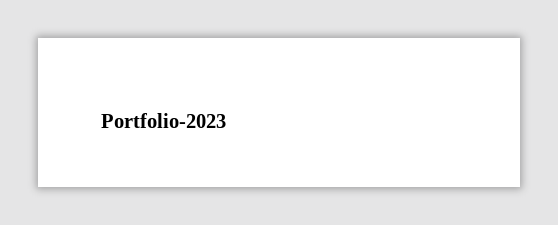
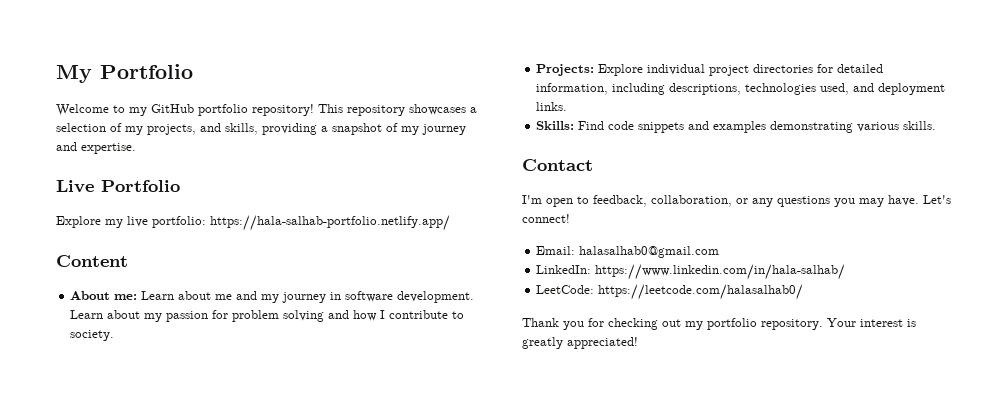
- Portfolio-2023
+ My Portfolio
+ Welcome to my GitHub portfolio repository! This repository showcases a selection of my projects, and skills, providing a snapshot of my journey and expertise.
+ Live Portfolio
+ Explore my live portfolio: https://hala-salhab-portfolio.netlify.app/
+ Content
+ About me: Learn about me and my journey in software development. Learn about my passion for problem solving and how I contribute to society.
+ Projects: Explore individual project directories for detailed information, including descriptions, technologies used, and deployment links.
+ Skills: Find code snippets and examples demonstrating various skills.
+ Contact
+ I'm open to feedback, collaboration, or any questions you may have. Let's connect!
+ Email: halasalhab0@gmail.com
+ LinkedIn: https://www.linkedin.com/in/hala-salhab/
+ LeetCode: https://leetcode.com/halasalhab0/
+ Thank you for checking out my portfolio repository. Your interest is greatly appreciated!

